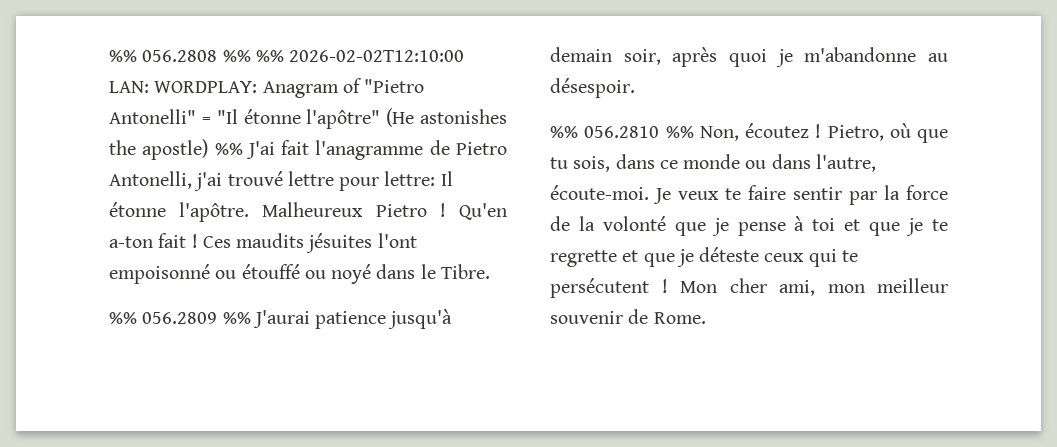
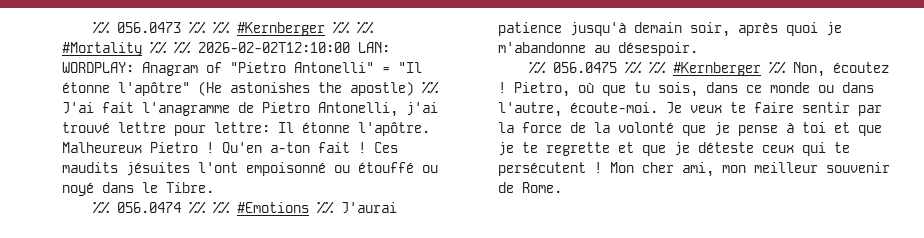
- %% 056.2808 %% %% 2026-02-02T12:10:00 LAN: WORDPLAY: Anagram of "Pietro Antonelli" = "Il étonne l'apôtre" (He astonishes the apostle) %% J'ai fait l'anagramme de Pietro Antonelli, j'ai trouvé lettre pour lettre: Il étonne l'apôtre.
+ %% 056.0473 %% %% #Kernberger %% %% #Mortality %% %% 2026-02-02T12:10:00 LAN: WORDPLAY: Anagram of "Pietro Antonelli" = "Il étonne l'apôtre" (He astonishes the apostle) %% J'ai fait l'anagramme de Pietro Antonelli, j'ai trouvé lettre pour lettre: Il étonne l'apôtre.
- %% 056.2809 %% J'aurai patience jusqu'à demain soir, après quoi je m'abandonne au désespoir.
+ %% 056.0474 %% %% #Emotions %% J'aurai patience jusqu'à demain soir, après quoi je m'abandonne au désespoir.
- %% 056.2810 %% Non, écoutez !
+ %% 056.0475 %% %% #Kernberger %% Non, écoutez !

